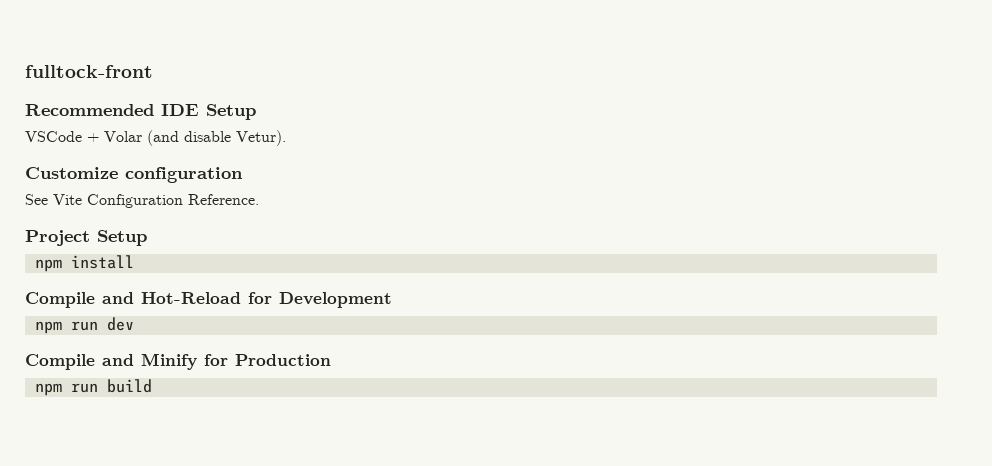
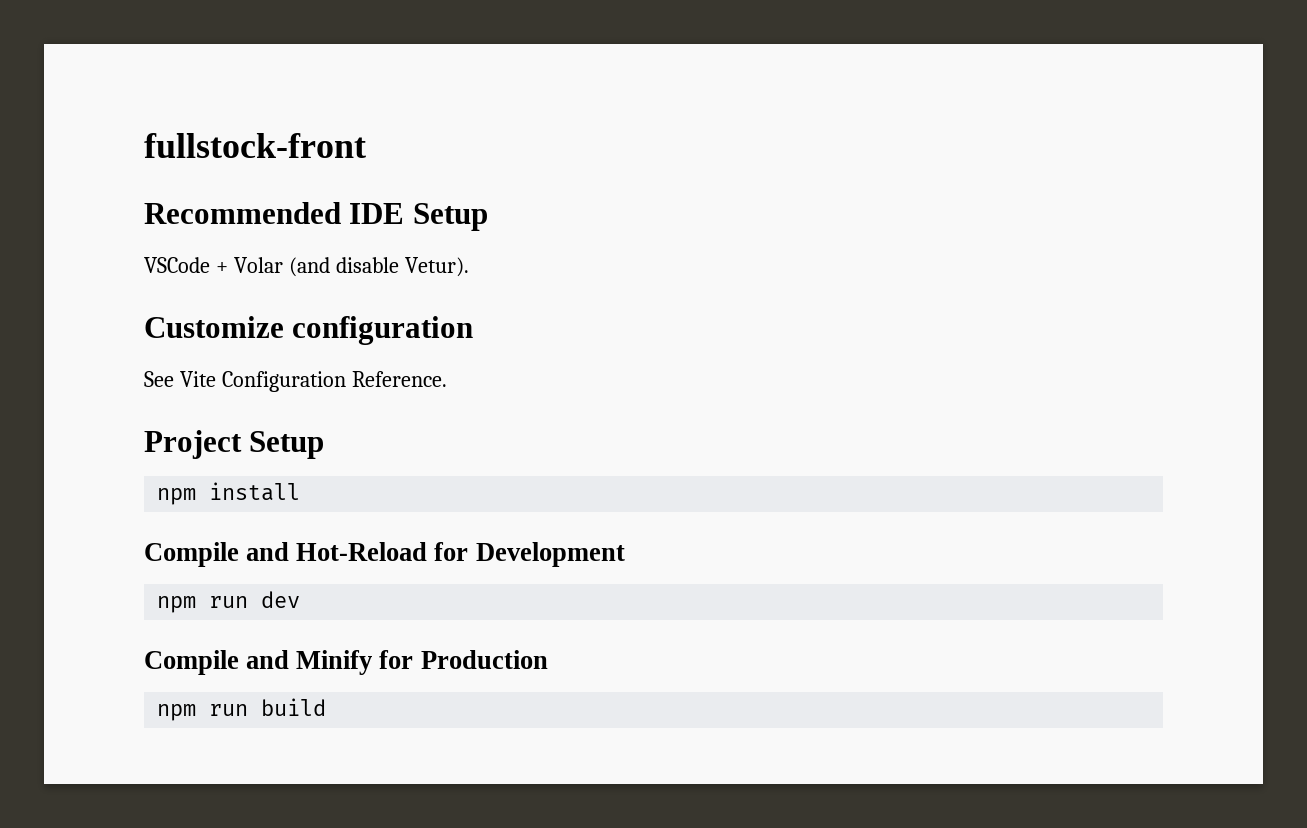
- fulltock-front
+ fullstock-front

